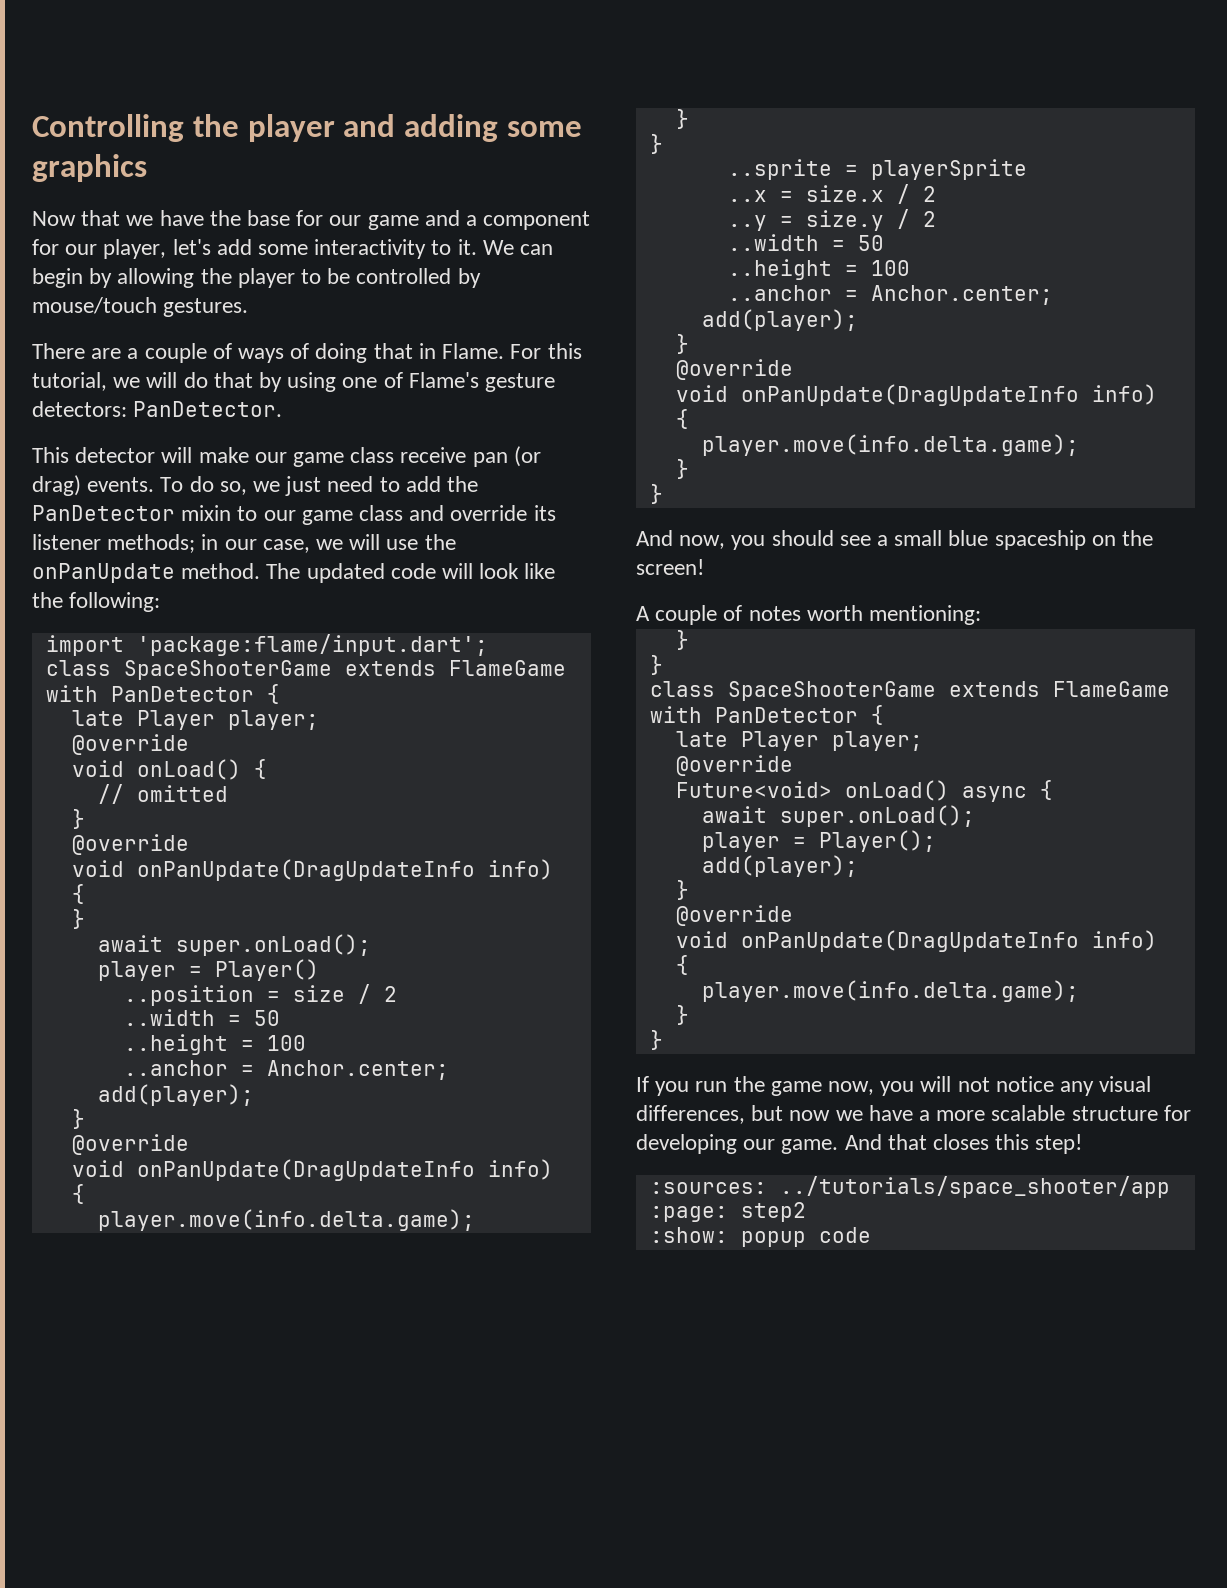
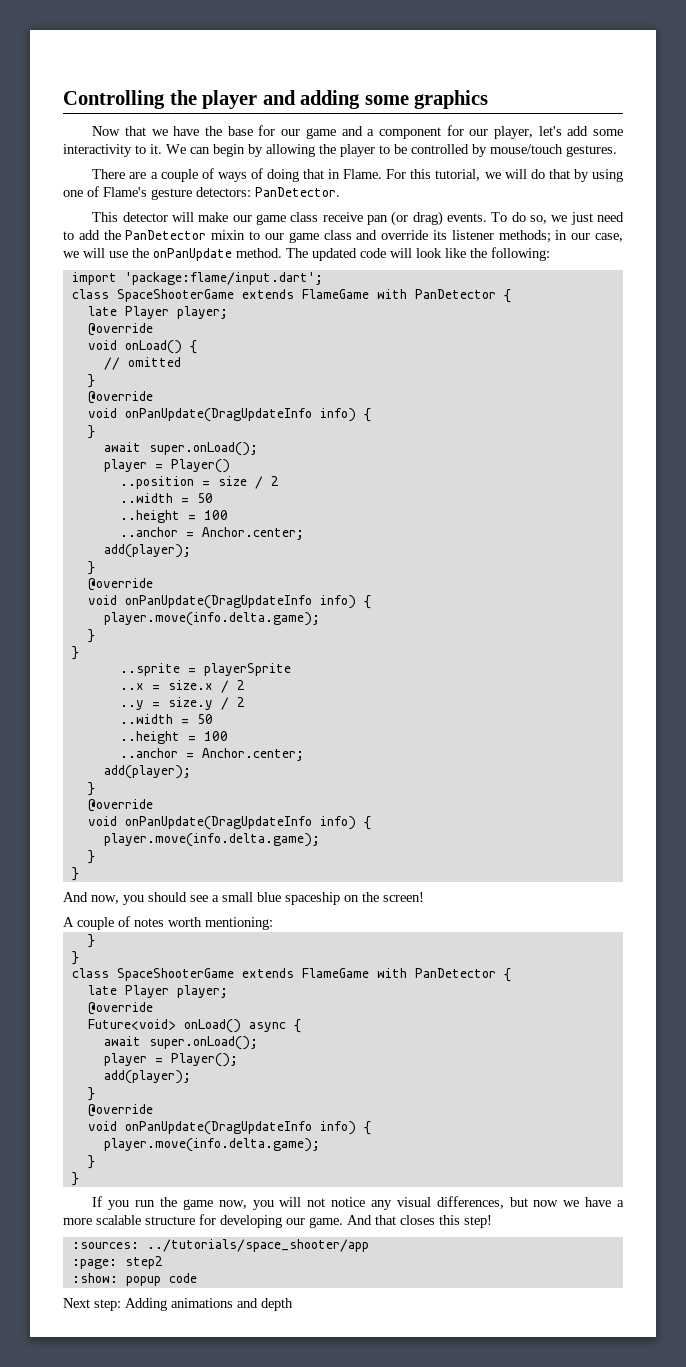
+ Next step: Adding animations and depth

